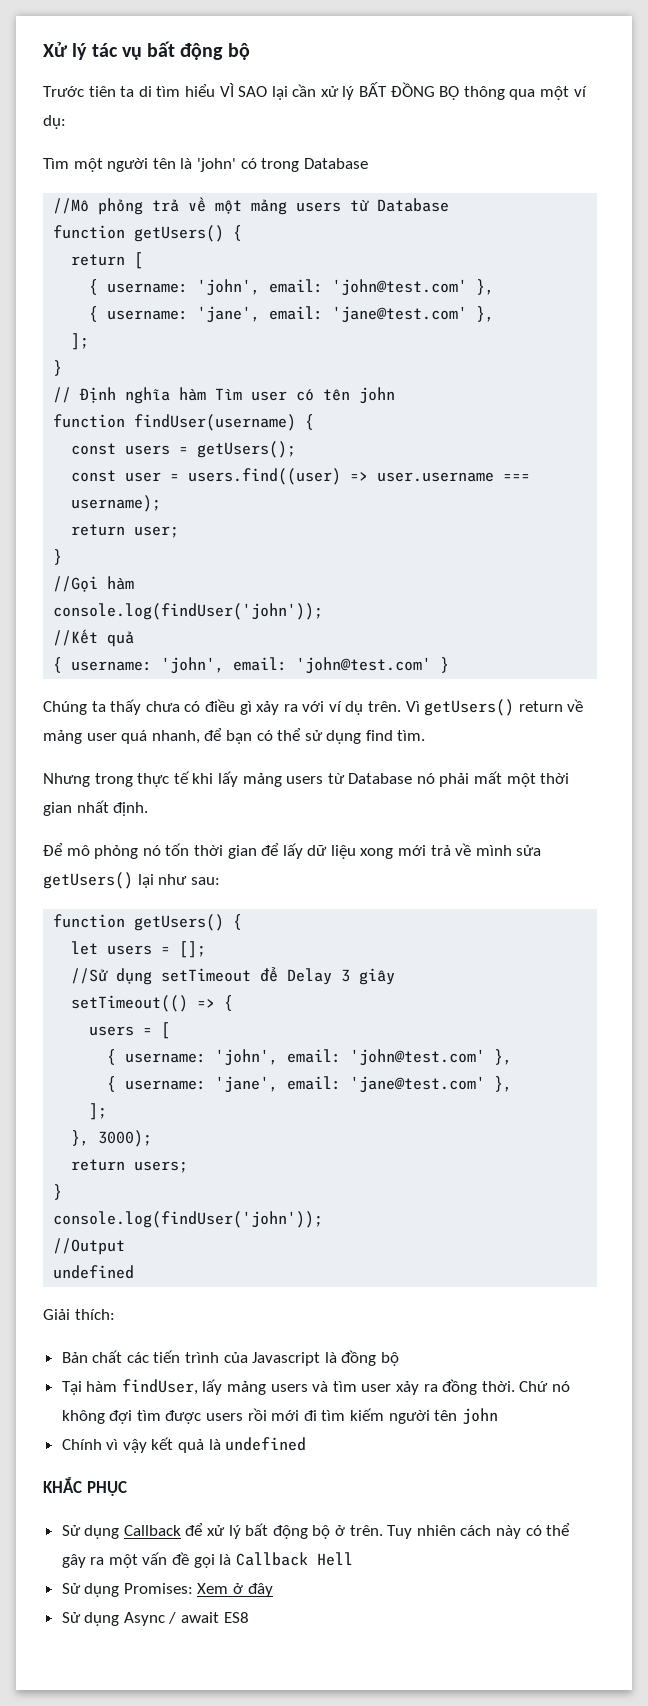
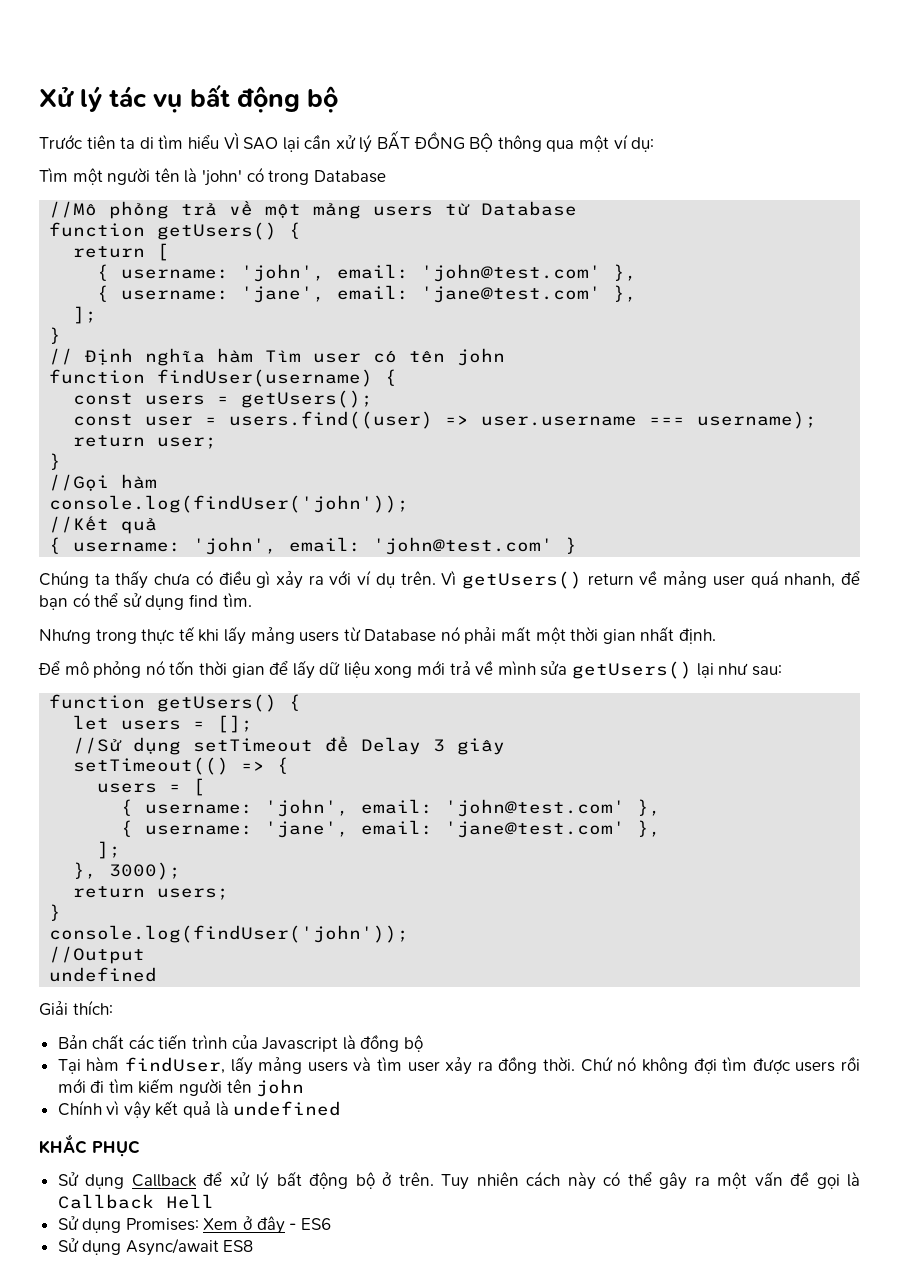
- Sử dụng Promises: Xem ở đây
- Sử dụng Async / await ES8
+ Sử dụng Promises: Xem ở đây - ES6
+ Sử dụng Async/await ES8

